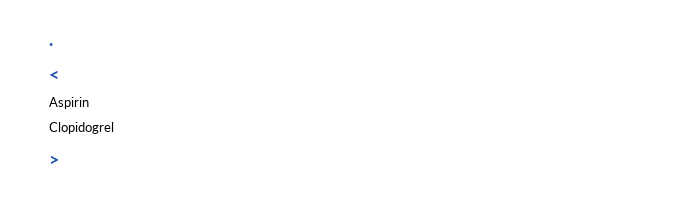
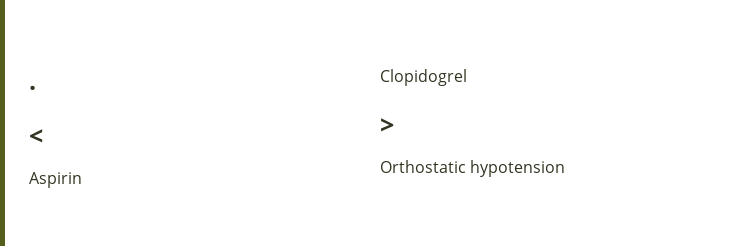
+ Orthostatic hypotension

